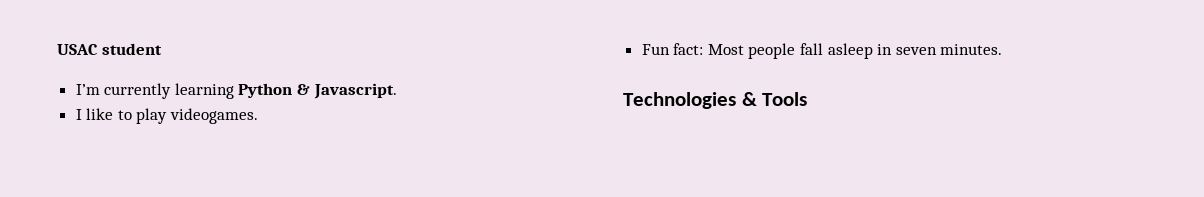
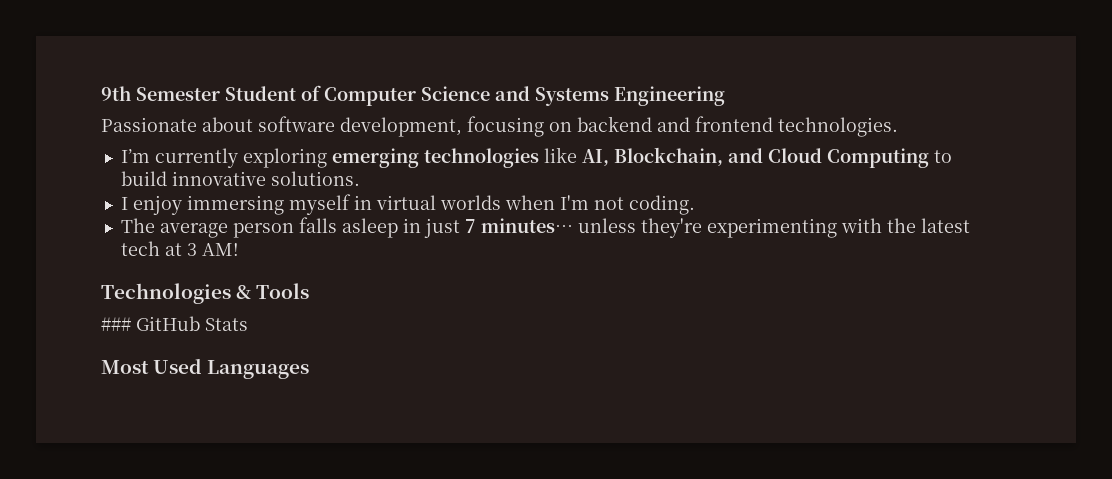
- USAC student
- I’m currently learning Python & Javascript.
- I like to play videogames.
- Fun fact: Most people fall asleep in seven minutes.
+ 9th Semester Student of Computer Science and Systems Engineering
+ Passionate about software development, focusing on backend and frontend technologies.
+ I’m currently exploring emerging technologies like AI, Blockchain, and Cloud Computing to build innovative solutions.
+ I enjoy immersing myself in virtual worlds when I'm not coding.
+ The average person falls asleep in just 7 minutes… unless they're experimenting with the latest tech at 3 AM!
  Technologies & Tools
+ ### GitHub Stats
+ Most Used Languages

